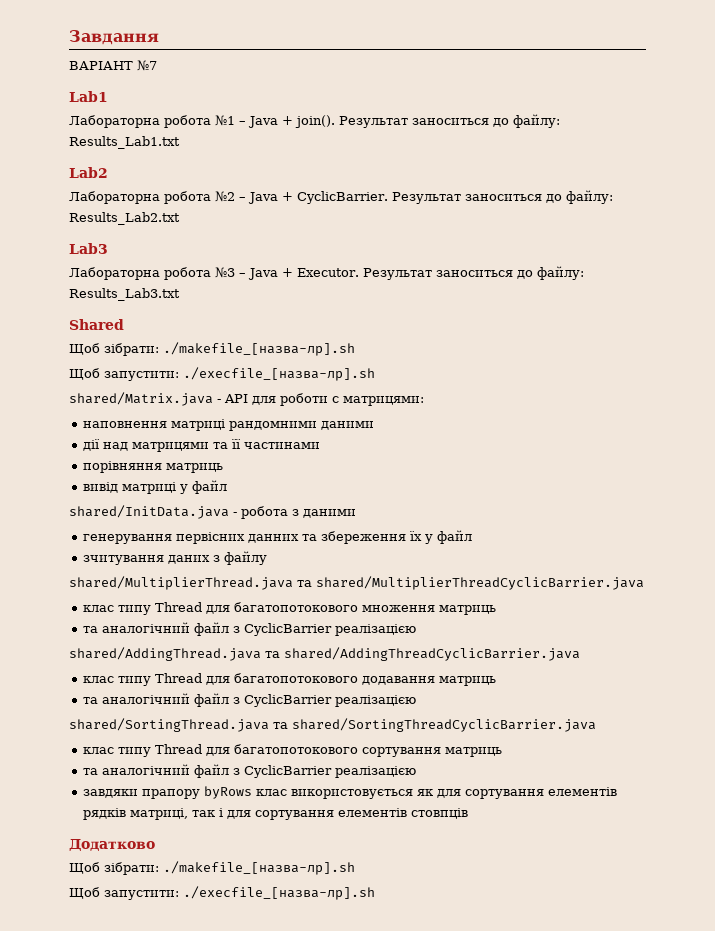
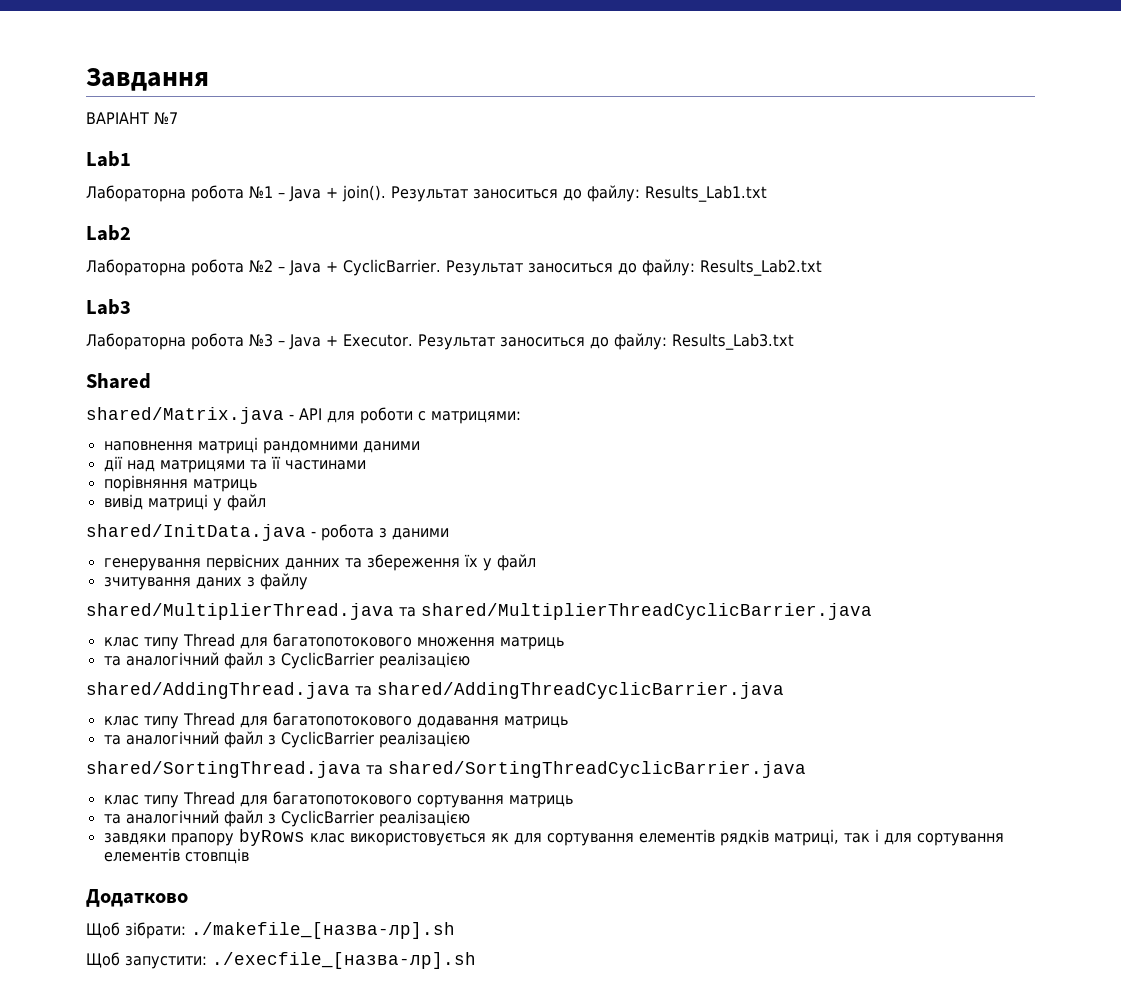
  Shared
- Щоб зібрати: ./makefile_[назва-лр].sh
- Щоб запустити: ./execfile_[назва-лр].sh

